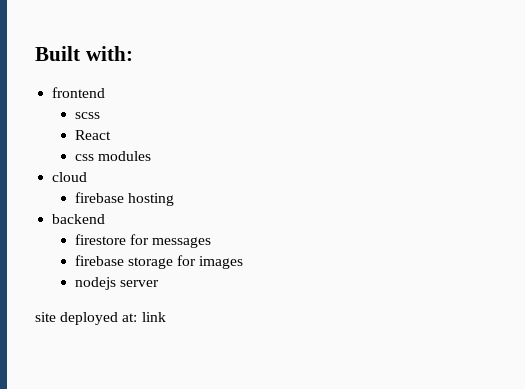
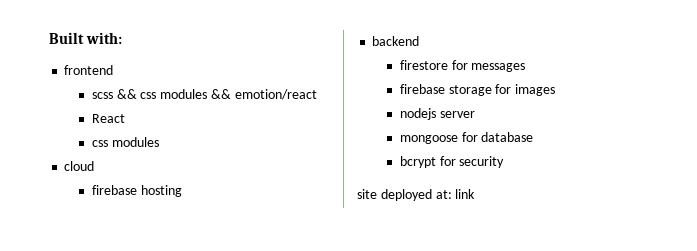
- scss
+ scss && css modules && emotion/react
+ mongoose for database
+ bcrypt for security

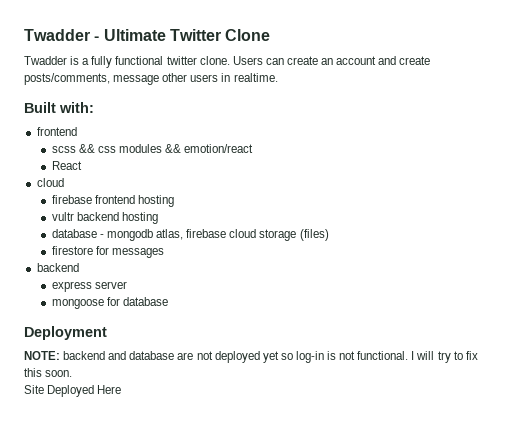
+ Twadder - Ultimate Twitter Clone
+ Twadder is a fully functional twitter clone. Users can create an account and create posts/comments, message other users in realtime.
  React
- css modules
- firebase hosting
+ firebase frontend hosting
+ vultr backend hosting
+ database - mongodb atlas, firebase cloud storage (files)
+ firestore for messages
  backend
- firestore for messages
- firebase storage for images
- nodejs server
+ express server
  mongoose for database
- bcrypt for security
- site deployed at: link
+ Deployment
+ NOTE: backend and database are not deployed yet so log-in is not functional. I will try to fix this soon.
+ Site Deployed Here

